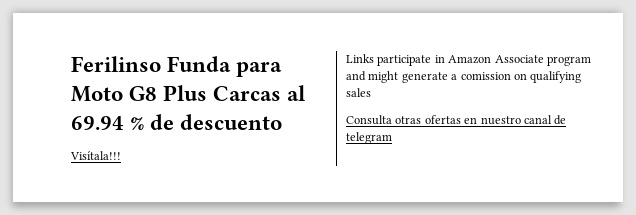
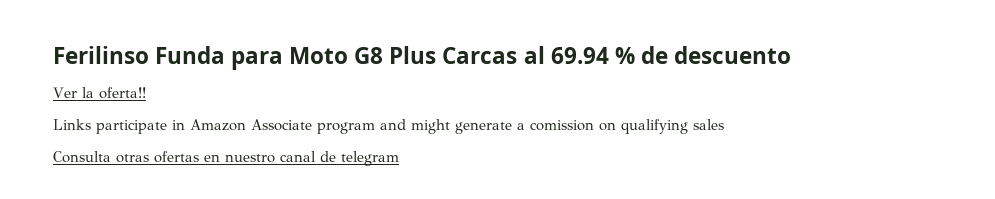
- Visítala!!!
+ Ver la oferta!!

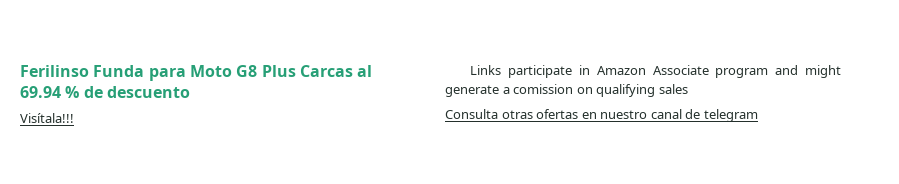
- Ver la oferta!!
+ Visítala!!!

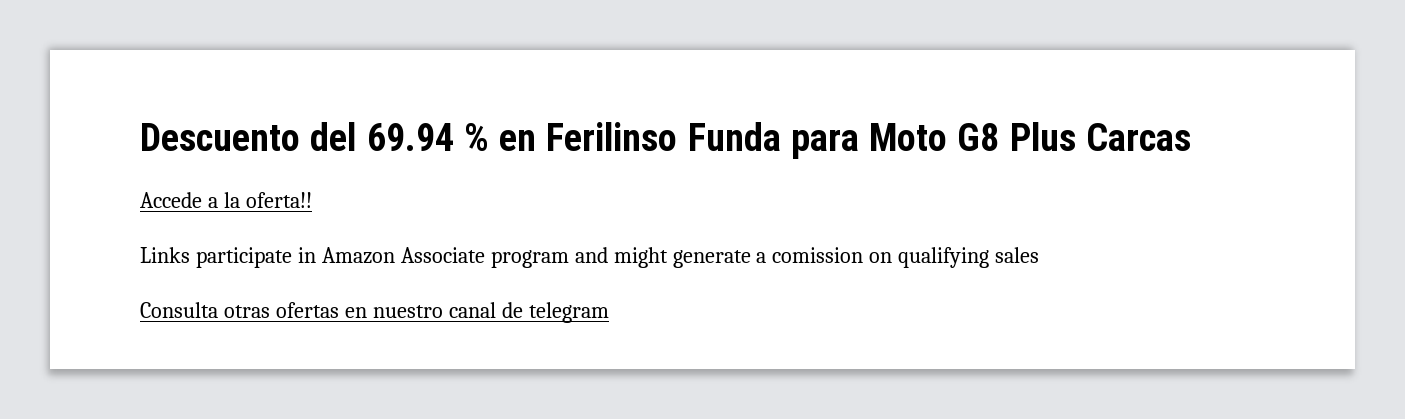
- Ferilinso Funda para Moto G8 Plus Carcas al 69.94 % de descuento
- Visítala!!!
+ Descuento del 69.94 % en Ferilinso Funda para Moto G8 Plus Carcas
+ Accede a la oferta!!

